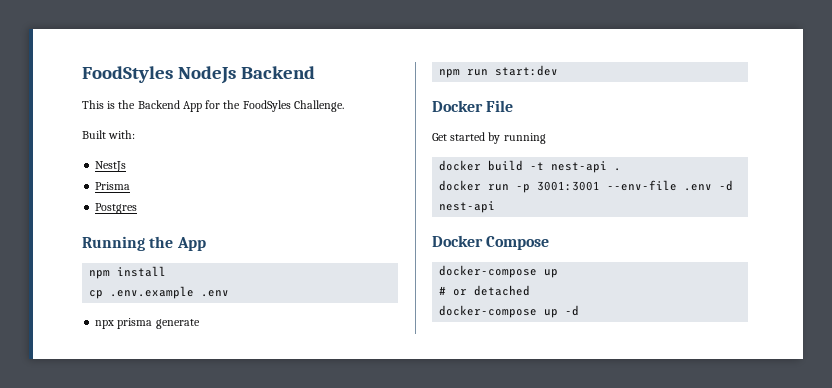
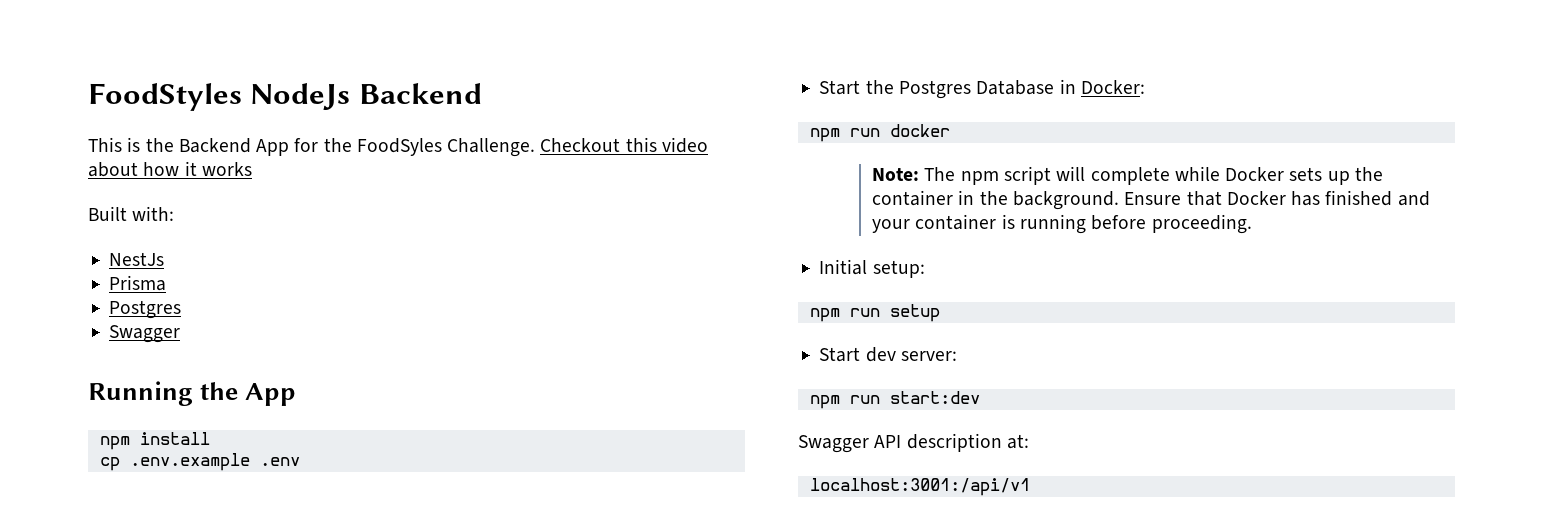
+ Checkout this video about how it works
  Prisma
  Postgres
+ Swagger
- npx prisma generate
+ Start the Postgres Database in Docker:
+ npm run docker
+ Note: The npm script will complete while Docker sets up the container in the background. Ensure that Docker has finished and your container is running before proceeding.
+ Initial setup:
+ npm run setup
+ Start dev server:
  npm run start:dev
- Docker File
- Get started by running
- docker build -t nest-api .
- docker run -p 3001:3001 --env-file .env -d nest-api
- Docker Compose
- docker-compose up
- # or detached
- docker-compose up -d
+ Swagger API description at:
+ localhost:3001:/api/v1

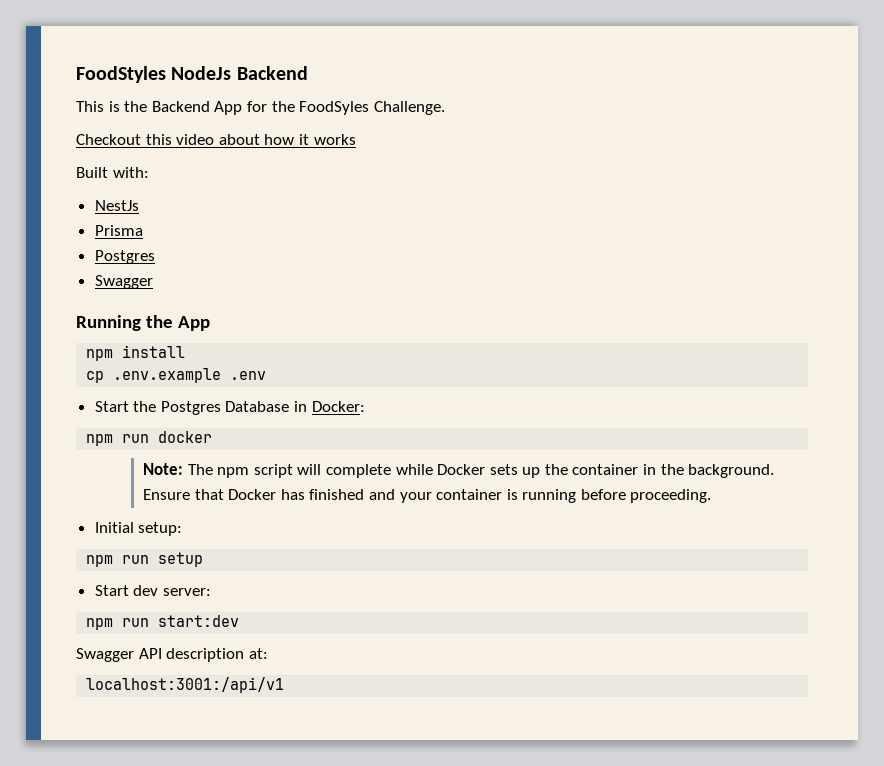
- This is the Backend App for the FoodSyles Challenge. Checkout this video about how it works
+ This is the Backend App for the FoodSyles Challenge.
+ Checkout this video about how it works

